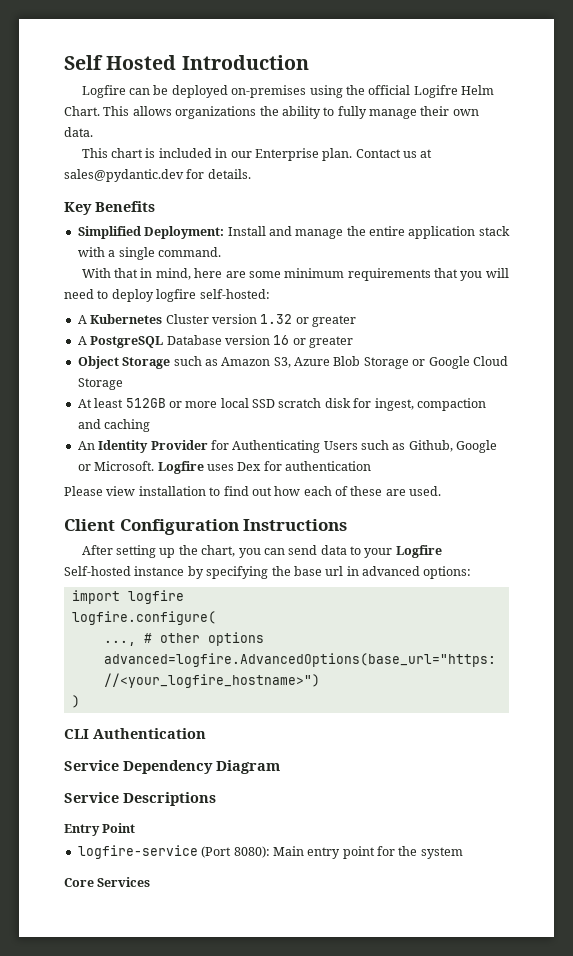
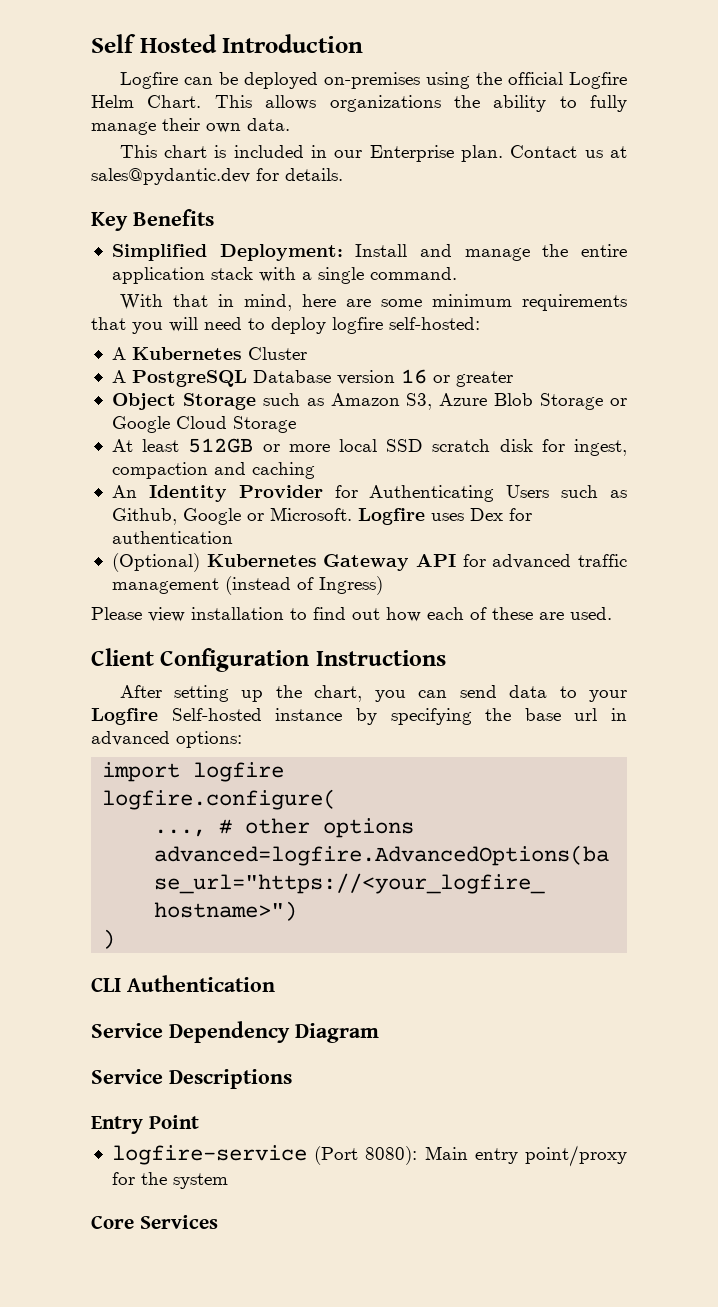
- Logfire can be deployed on-premises using the official Logifre Helm Chart.
+ Logfire can be deployed on-premises using the official Logfire Helm Chart.
- A Kubernetes Cluster version 1.32 or greater
+ A Kubernetes Cluster
+ (Optional) Kubernetes Gateway API for advanced traffic management (instead of Ingress)
- logfire-service (Port 8080): Main entry point for the system
+ logfire-service (Port 8080): Main entry point/proxy for the system

